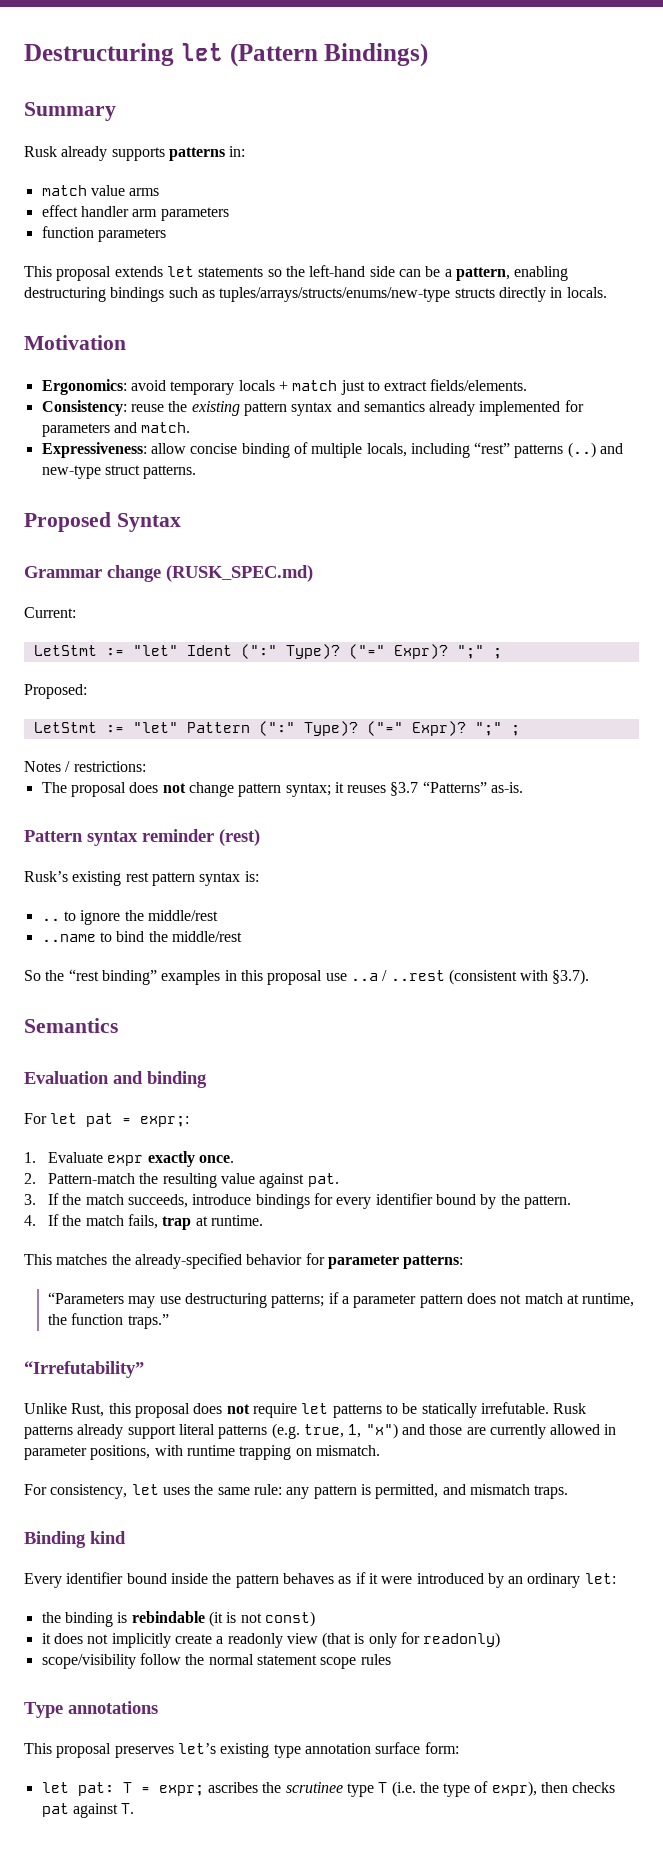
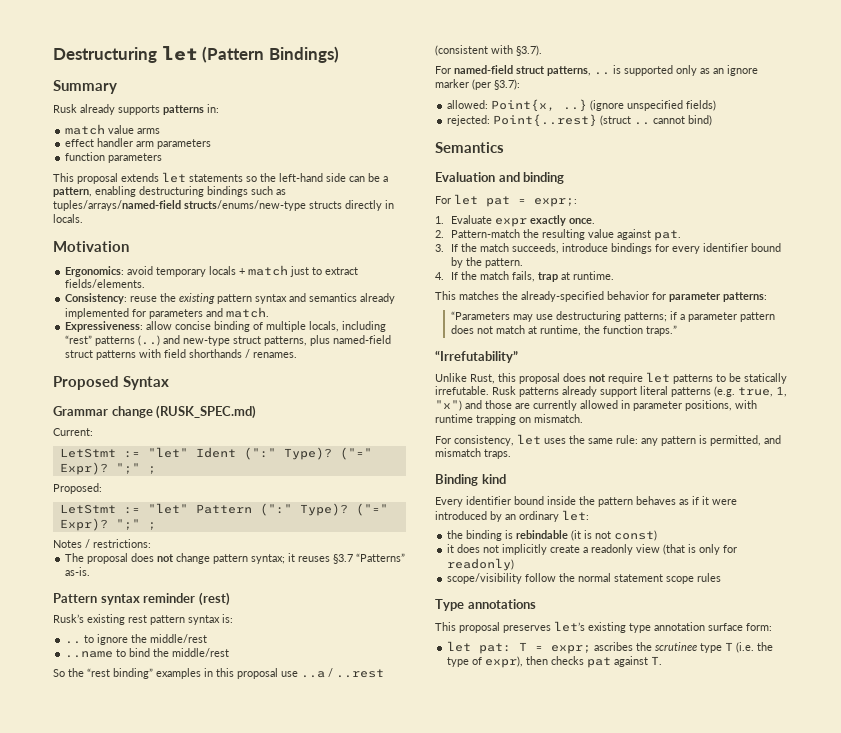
- This proposal extends let statements so the left-hand side can be a pattern, enabling destructuring bindings such as tuples/arrays/structs/enums/new-type structs directly in locals.
+ This proposal extends let statements so the left-hand side can be a pattern, enabling destructuring bindings such as tuples/arrays/named-field structs/enums/new-type structs directly in locals.
- Expressiveness: allow concise binding of multiple locals, including “rest” patterns (..) and new-type struct patterns.
+ Expressiveness: allow concise binding of multiple locals, including “rest” patterns (..) and new-type struct patterns, plus named-field struct patterns with field shorthands / renames.
+ For named-field struct patterns, .. is supported only as an ignore marker (per §3.7):
+ allowed: Point{x, ..} (ignore unspecified fields)
+ rejected: Point{..rest} (struct .. cannot bind)

